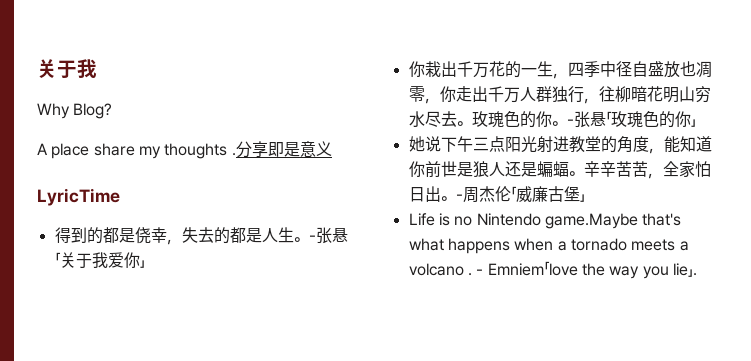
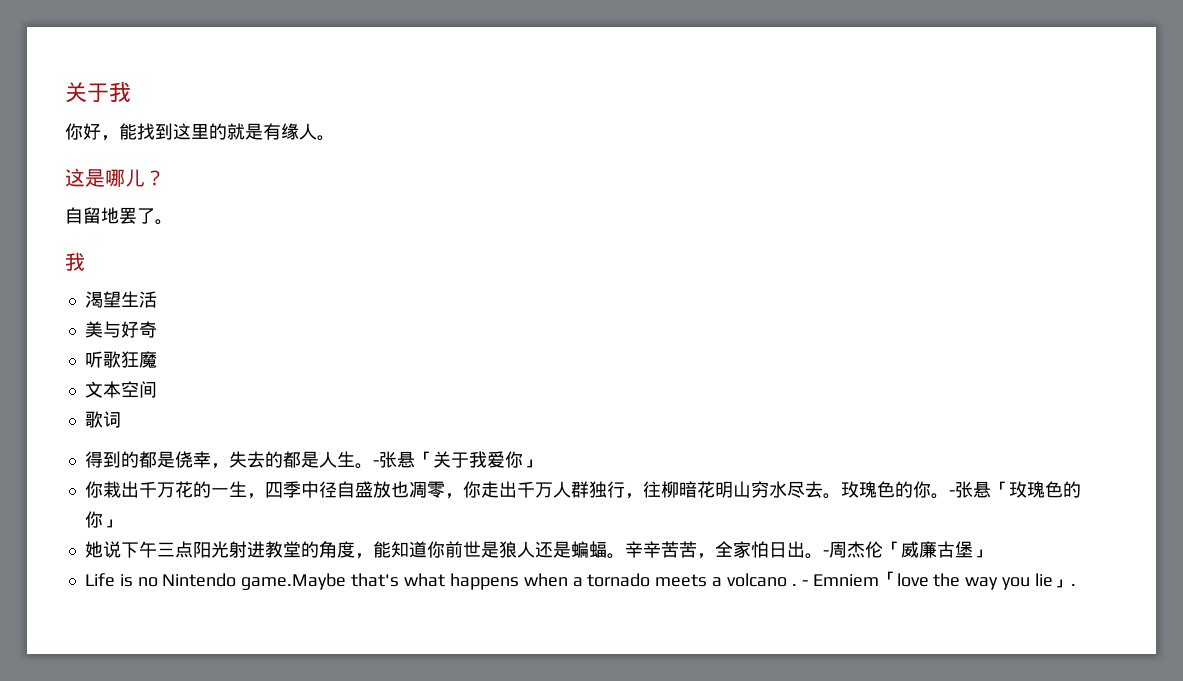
- Why Blog?
- A place share my thoughts .分享即是意义
- LyricTime
+ 你好，能找到这里的就是有缘人。
+ 这是哪儿？
+ 自留地罢了。
+ 我
+ 渴望生活
+ 美与好奇
+ 听歌狂魔
+ 文本空间
+ 歌词

